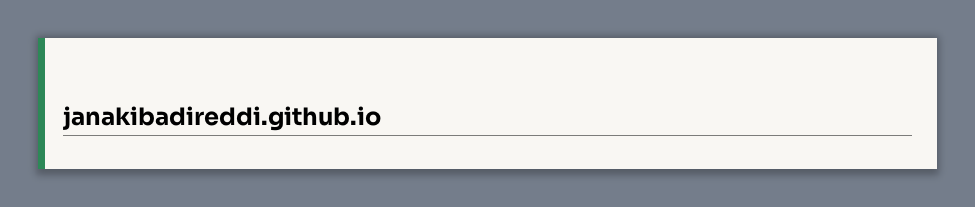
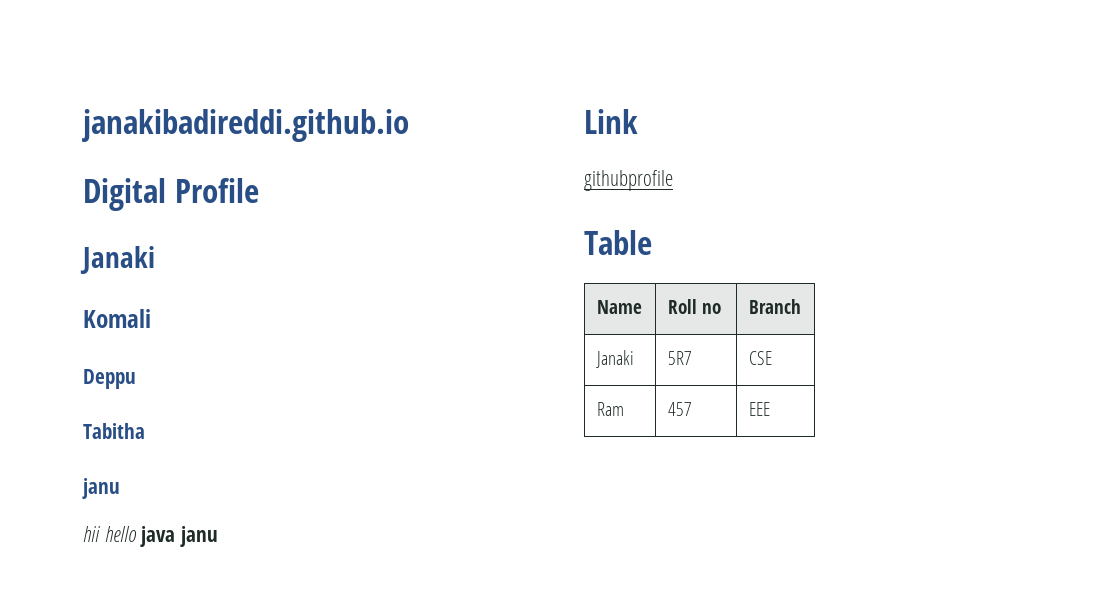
+ Digital Profile
+ Janaki
+ Komali
+ Deppu
+ Tabitha
+ janu
+ hii hello java janu
+ Link
+ githubprofile
+ Table
+ Name | Roll no | Branch
+ Janaki | 5R7 | CSE
+ Ram | 457 | EEE

